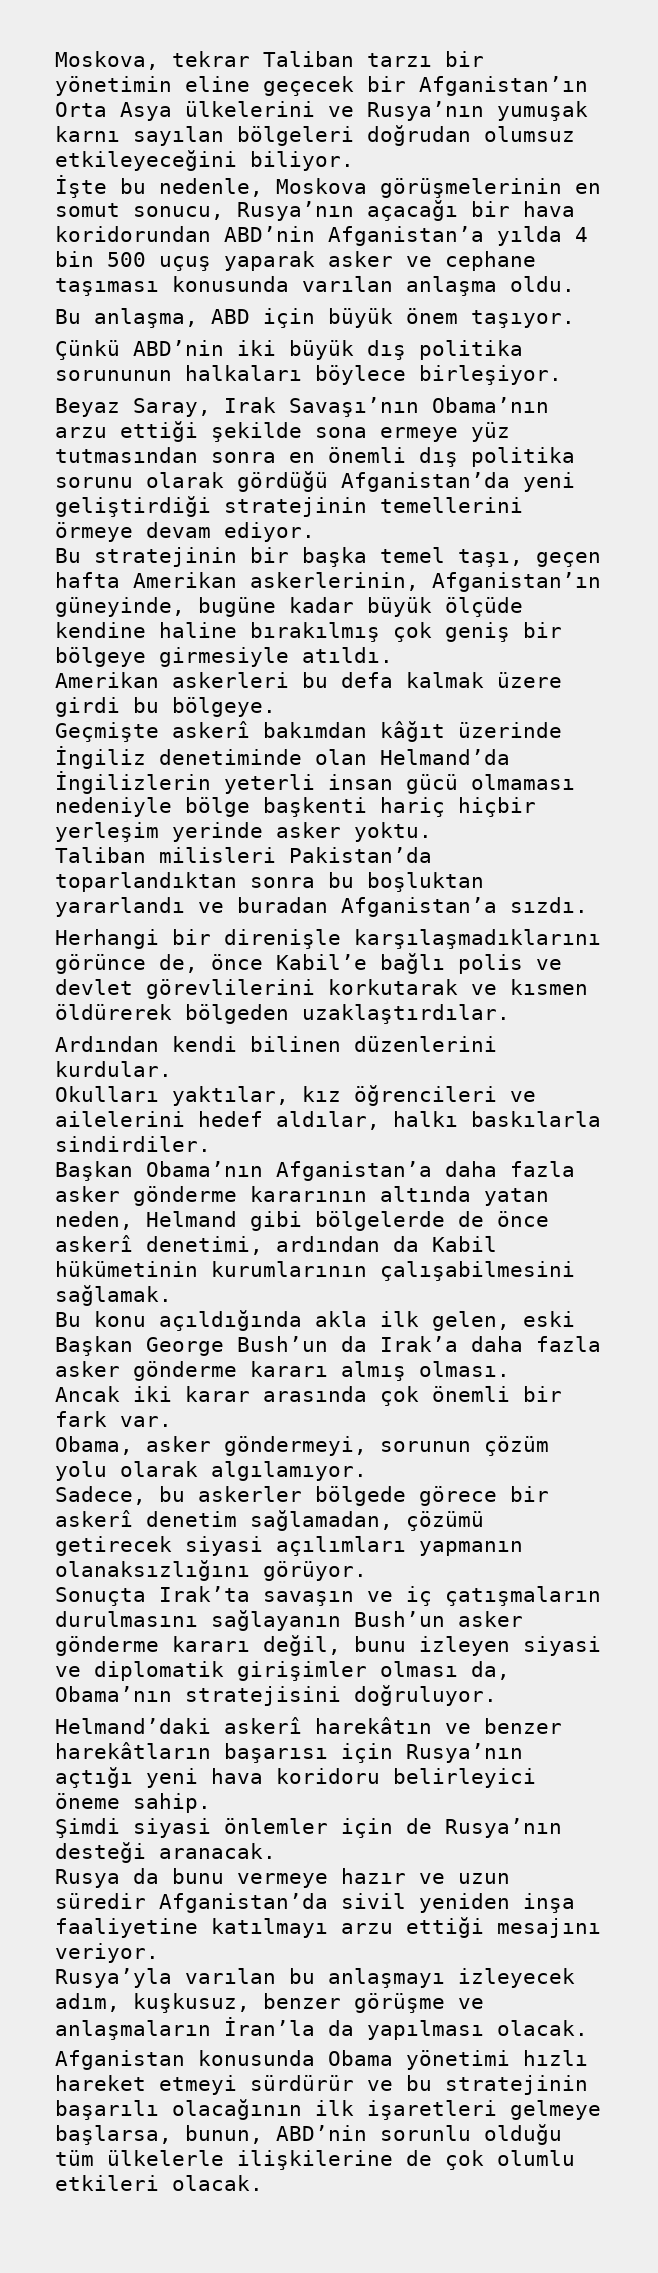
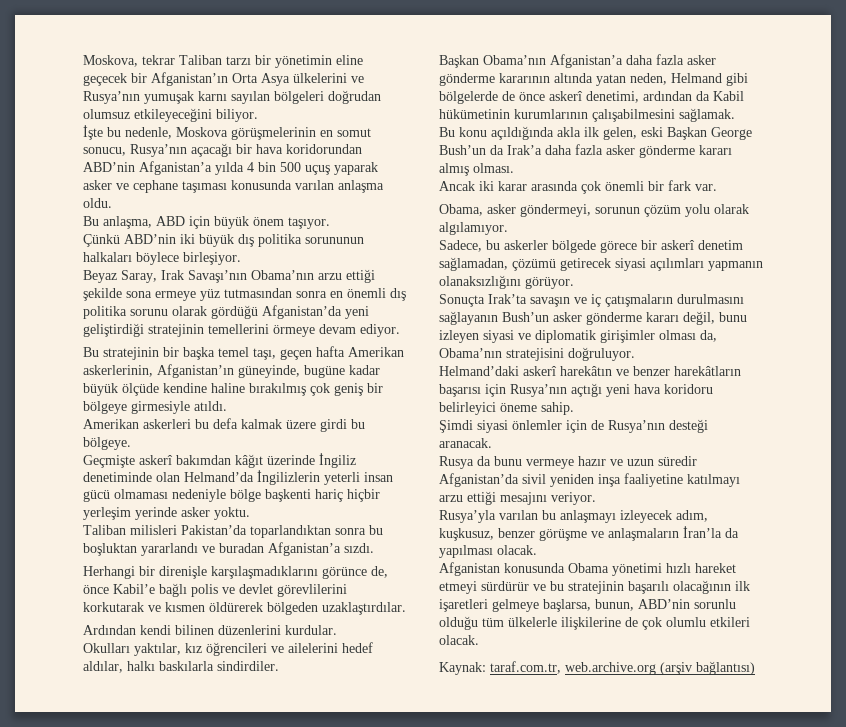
+ Kaynak: taraf.com.tr, web.archive.org (arşiv bağlantısı)

